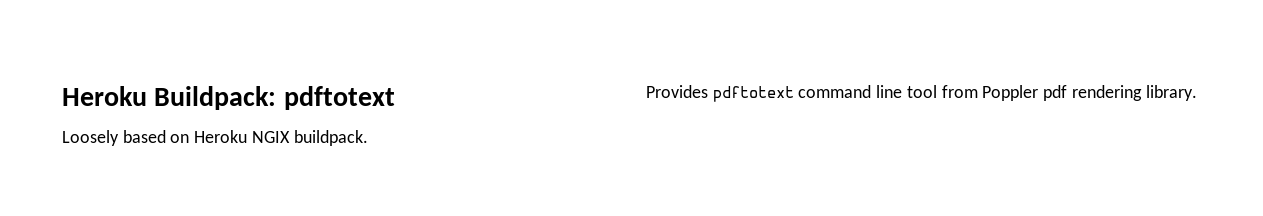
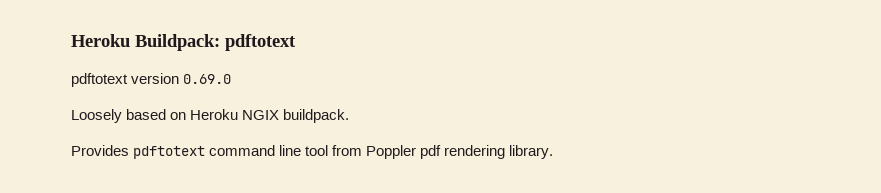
+ pdftotext version 0.69.0

